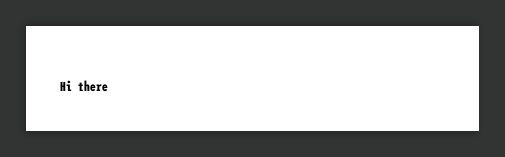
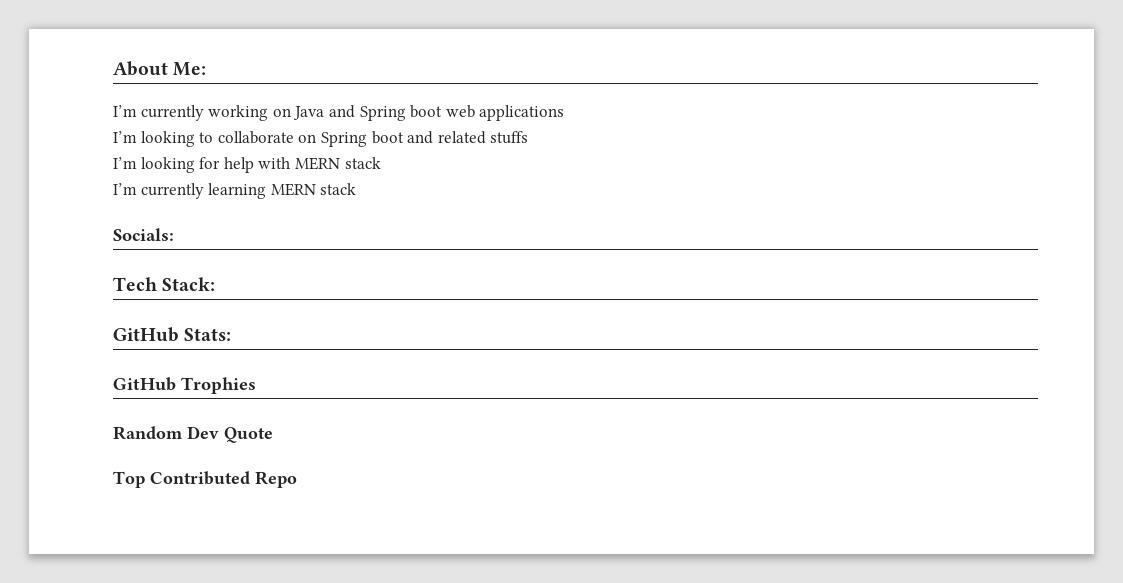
- Hi there
+ About Me:
+ I’m currently working on Java and Spring boot web applications
+ I’m looking to collaborate on Spring boot and related stuffs
+ I’m looking for help with MERN stack
+ I’m currently learning MERN stack
+ Socials:
+ Tech Stack:
+ GitHub Stats:
+ GitHub Trophies
+ Random Dev Quote
+ Top Contributed Repo

